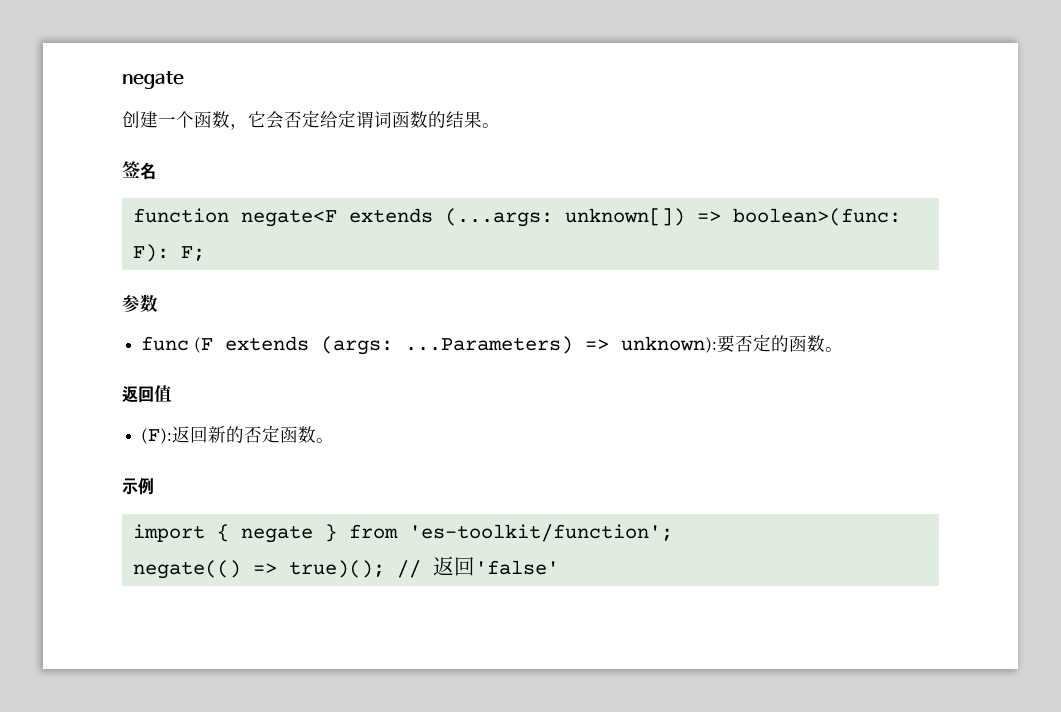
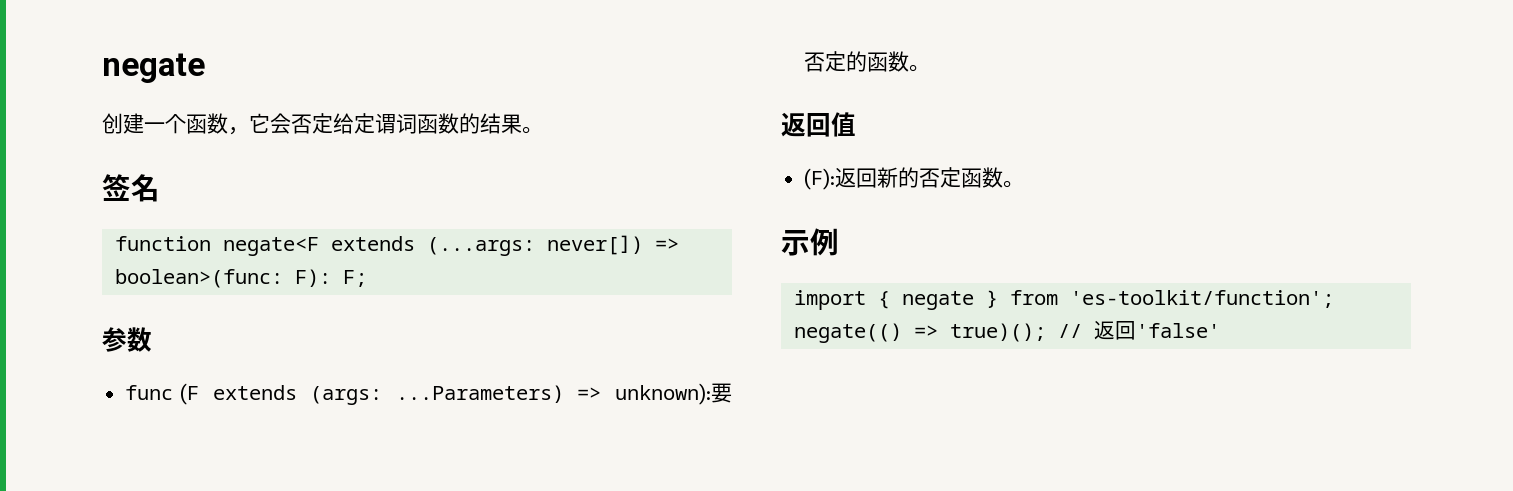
- function negate<F extends (...args: unknown[]) => boolean>(func: F): F;
+ function negate<F extends (...args: never[]) => boolean>(func: F): F;

